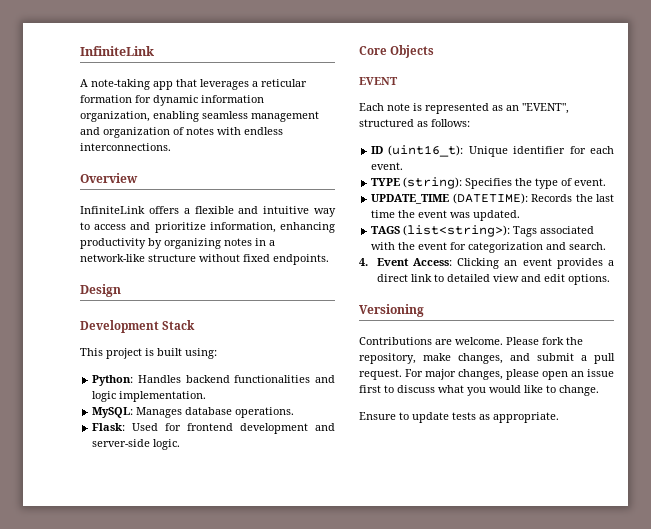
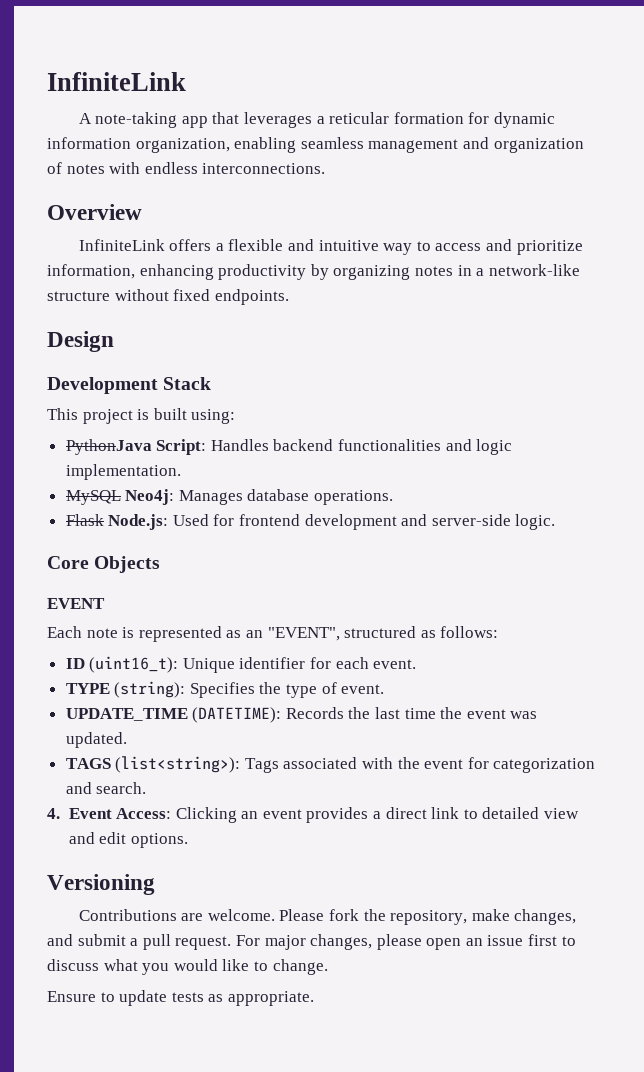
- Python: Handles backend functionalities and logic implementation.
+ PythonJava Script: Handles backend functionalities and logic implementation.
- MySQL: Manages database operations.
+ MySQL Neo4j: Manages database operations.
- Flask: Used for frontend development and server-side logic.
+ Flask Node.js: Used for frontend development and server-side logic.

